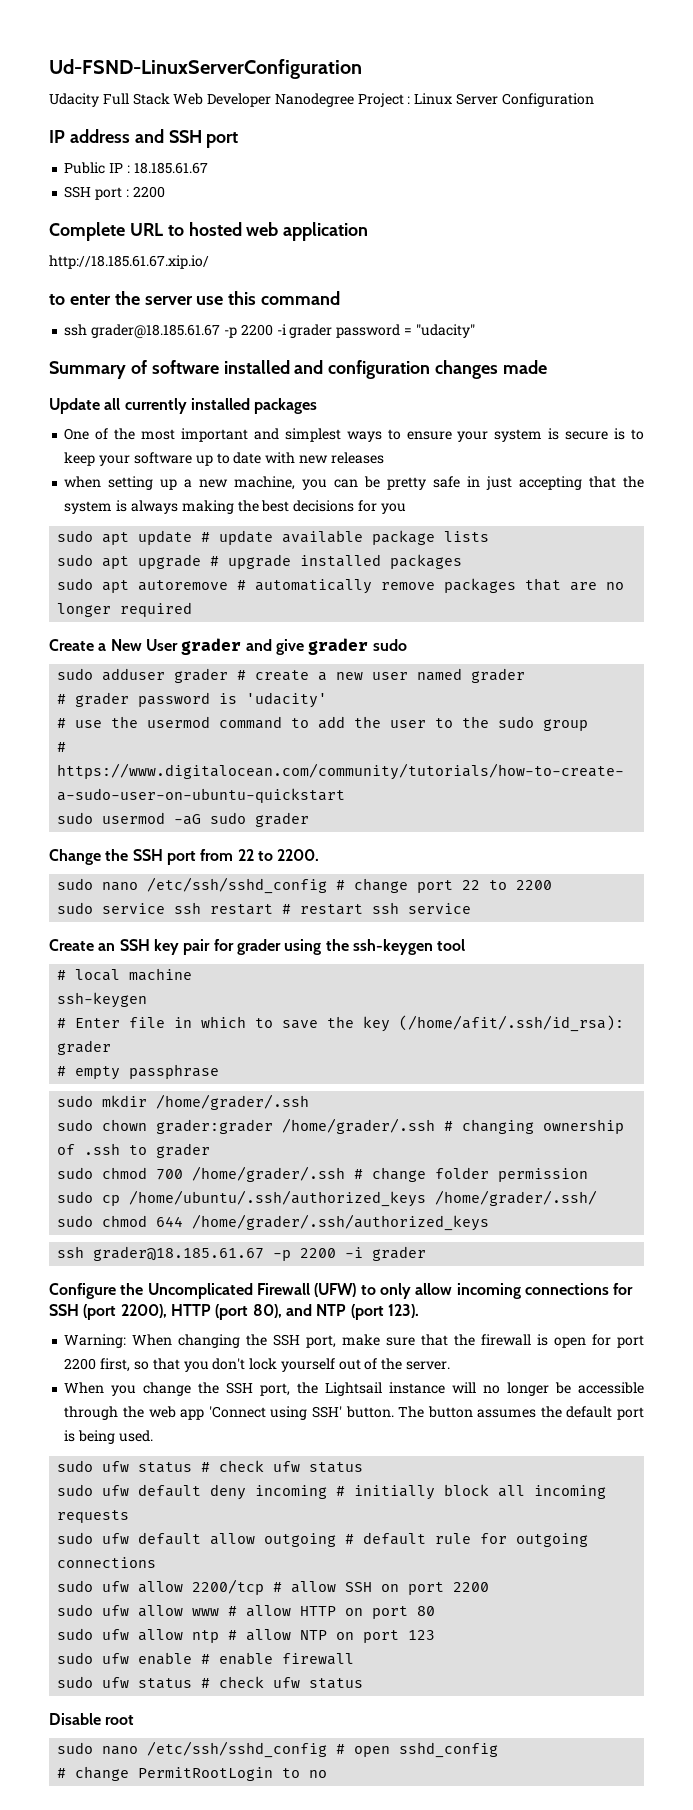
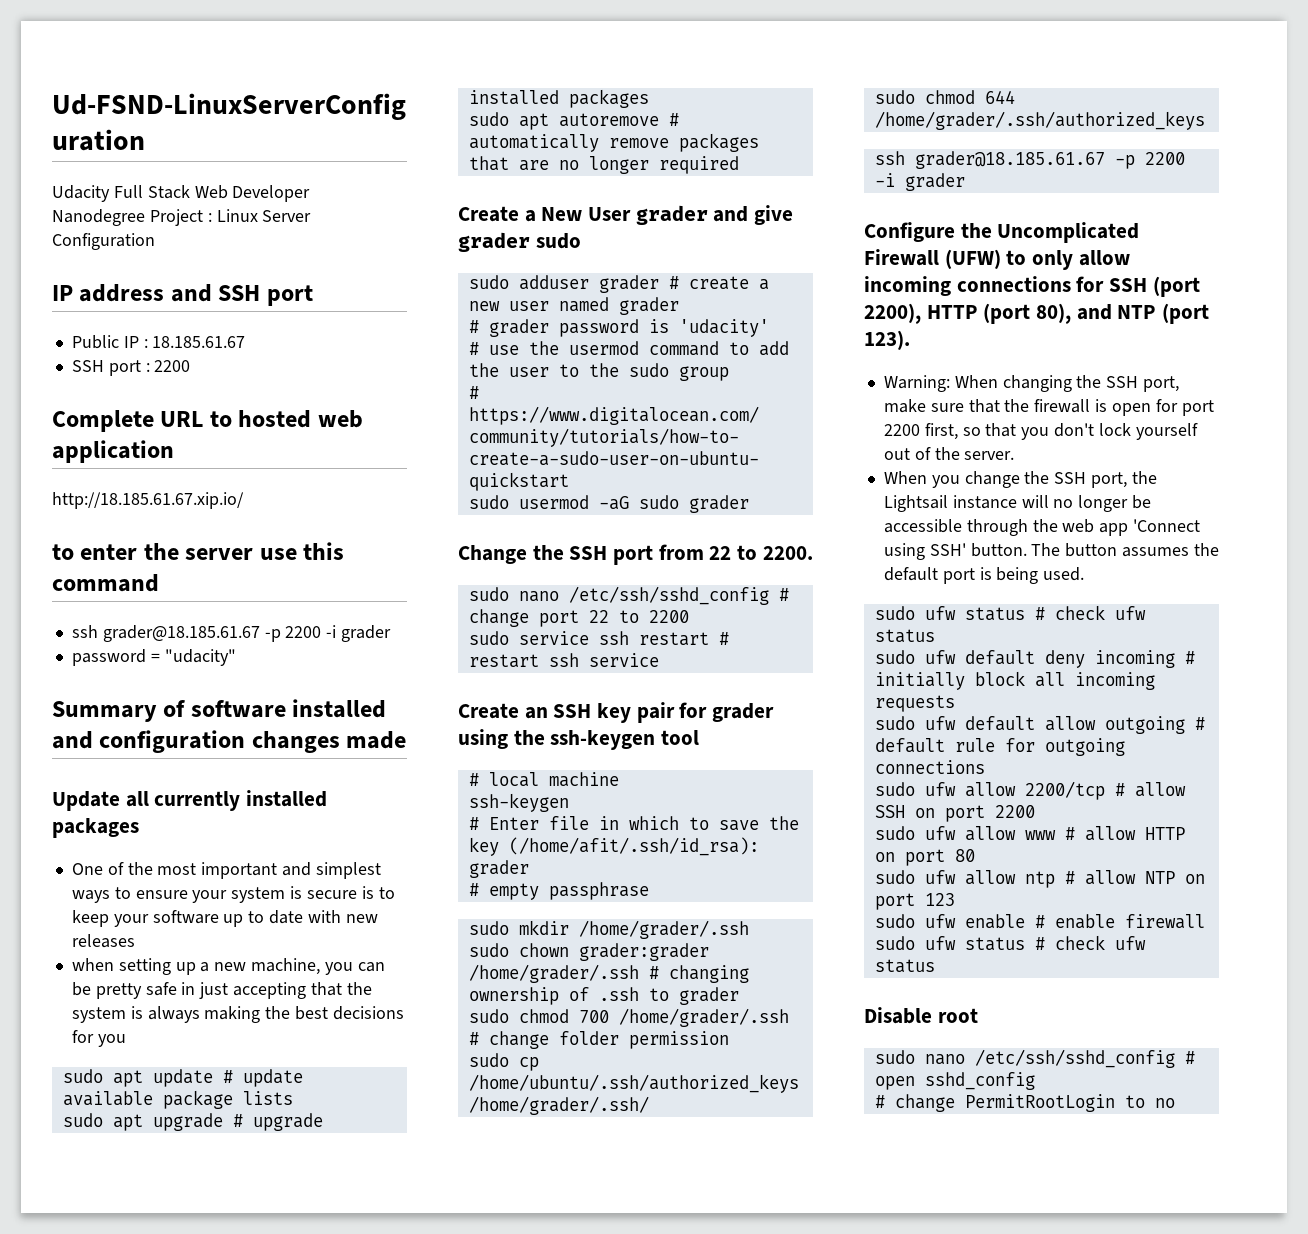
  to enter the server use this command
- ssh grader@18.185.61.67 -p 2200 -i grader password = "udacity"
+ ssh grader@18.185.61.67 -p 2200 -i grader
+ password = "udacity"

